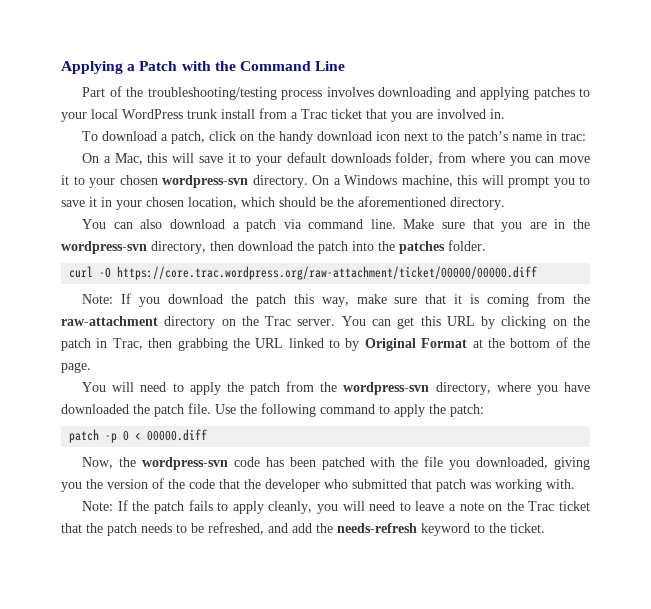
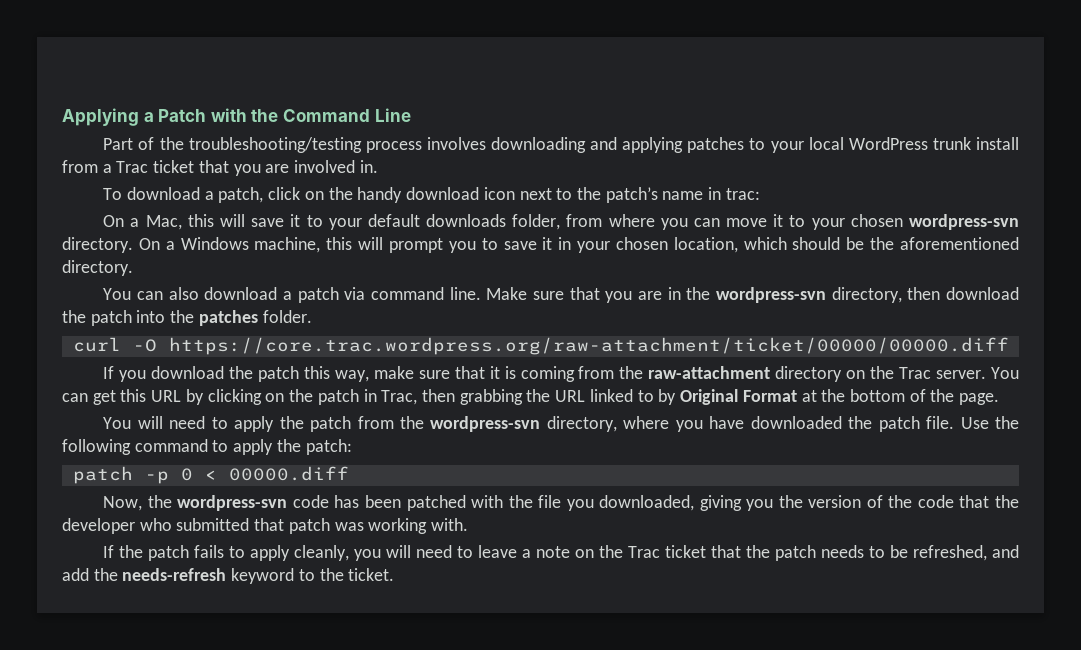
- Note: If you download the patch this way, make sure that it is coming from the raw-attachment directory on the Trac server.
+ If you download the patch this way, make sure that it is coming from the raw-attachment directory on the Trac server.
- Note: If the patch fails to apply cleanly, you will need to leave a note on the Trac ticket that the patch needs to be refreshed, and add the needs-refresh keyword to the ticket.
+ If the patch fails to apply cleanly, you will need to leave a note on the Trac ticket that the patch needs to be refreshed, and add the needs-refresh keyword to the ticket.

